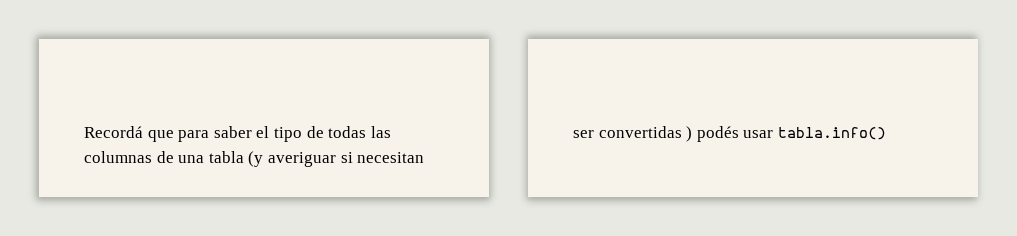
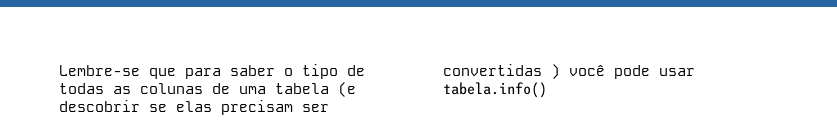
- Recordá que para saber el tipo de todas las columnas de una tabla (y averiguar si necesitan ser convertidas ) podés usar tabla.info()
+ Lembre-se que para saber o tipo de todas as colunas de uma tabela (e descobrir se elas precisam ser convertidas ) você pode usar tabela.info()

